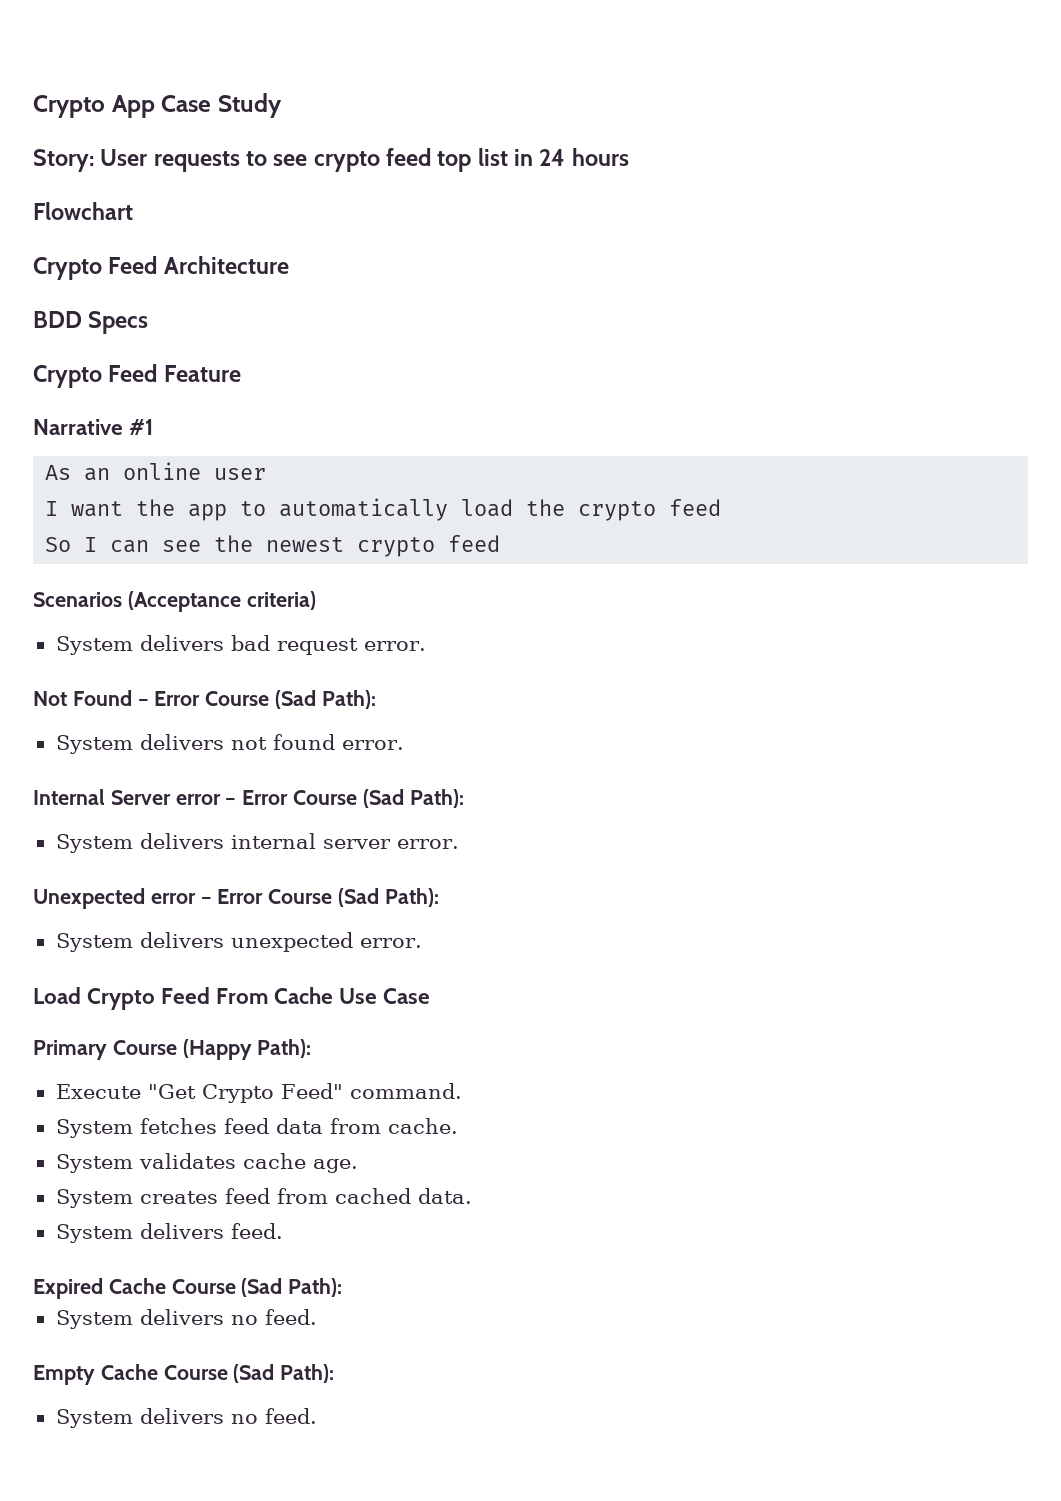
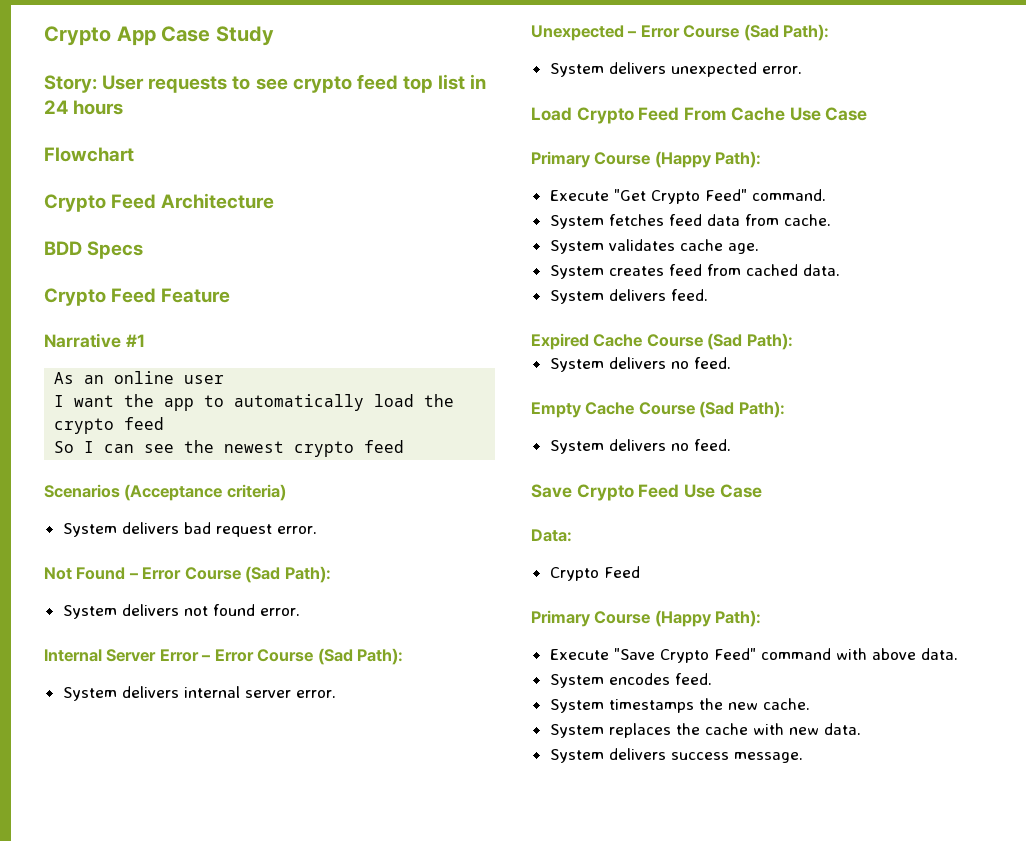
- Internal Server error – Error Course (Sad Path):
+ Internal Server Error – Error Course (Sad Path):
- Unexpected error – Error Course (Sad Path):
+ Unexpected – Error Course (Sad Path):
+ Save Crypto Feed Use Case
+ Data:
+ Crypto Feed
+ Primary Course (Happy Path):
+ Execute "Save Crypto Feed" command with above data.
+ System encodes feed.
+ System timestamps the new cache.
+ System replaces the cache with new data.
+ System delivers success message.

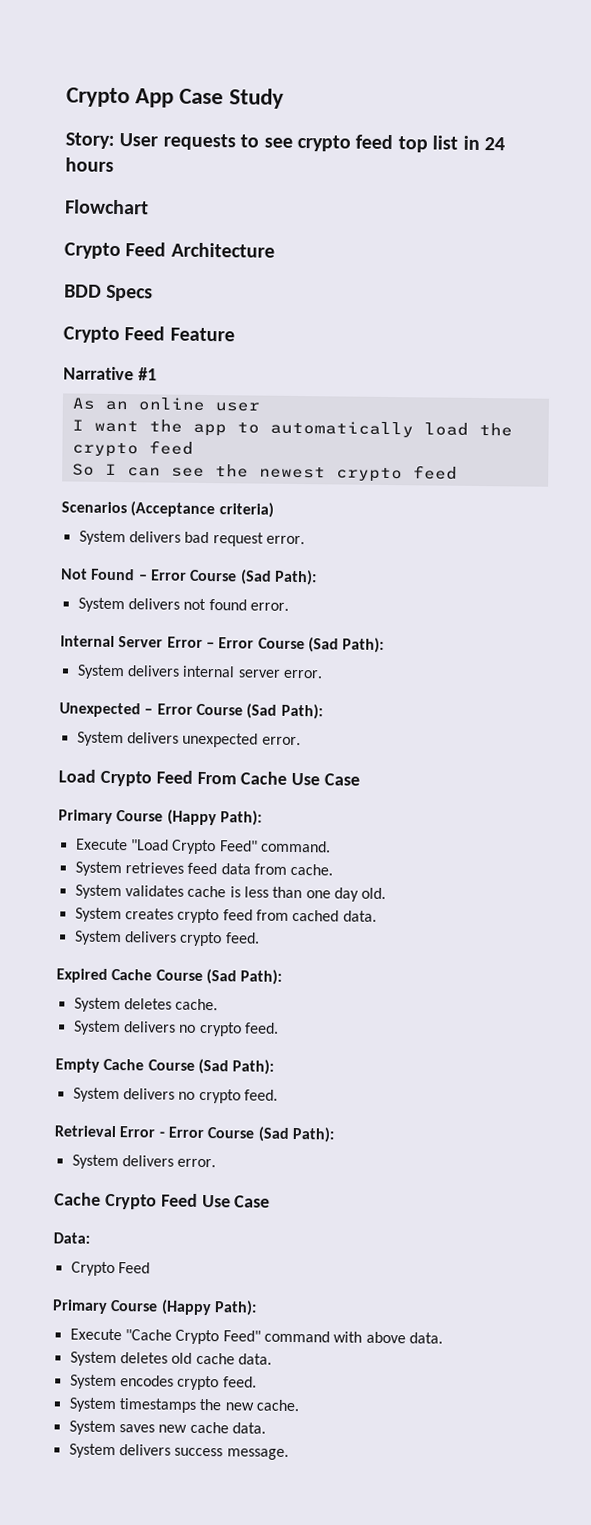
- Execute "Get Crypto Feed" command.
+ Execute "Load Crypto Feed" command.
- System fetches feed data from cache.
+ System retrieves feed data from cache.
- System validates cache age.
+ System validates cache is less than one day old.
- System creates feed from cached data.
+ System creates crypto feed from cached data.
- System delivers feed.
+ System delivers crypto feed.
  Expired Cache Course (Sad Path):
- System delivers no feed.
+ System deletes cache.
+ System delivers no crypto feed.
  Empty Cache Course (Sad Path):
- System delivers no feed.
- Save Crypto Feed Use Case
+ System delivers no crypto feed.
+ Retrieval Error - Error Course (Sad Path):
+ System delivers error.
+ Cache Crypto Feed Use Case
- Execute "Save Crypto Feed" command with above data.
+ Execute "Cache Crypto Feed" command with above data.
+ System deletes old cache data.
- System encodes feed.
+ System encodes crypto feed.
- System replaces the cache with new data.
+ System saves new cache data.

